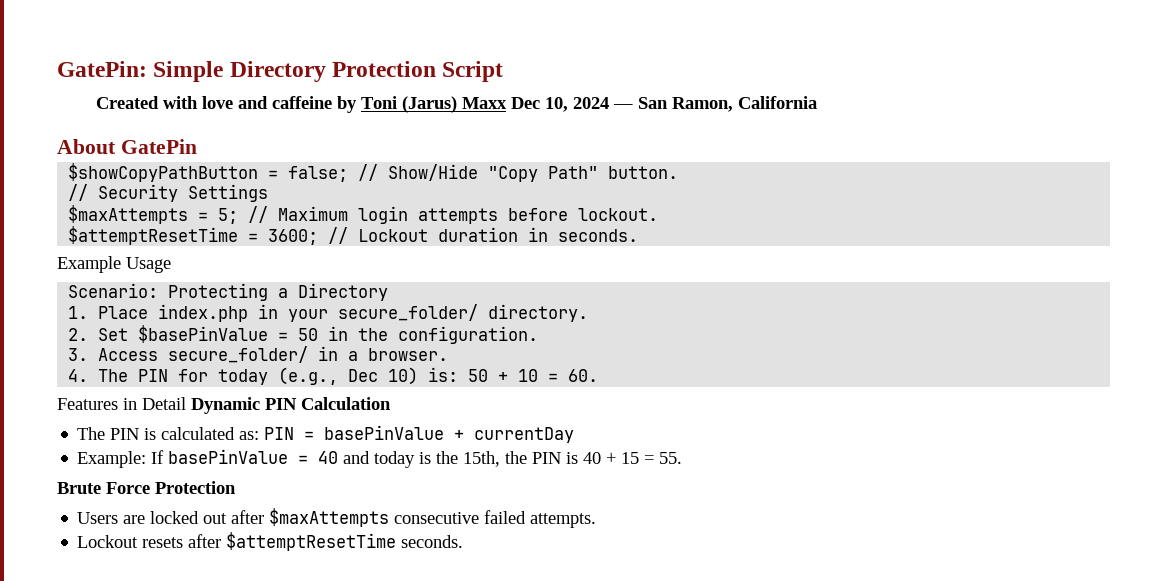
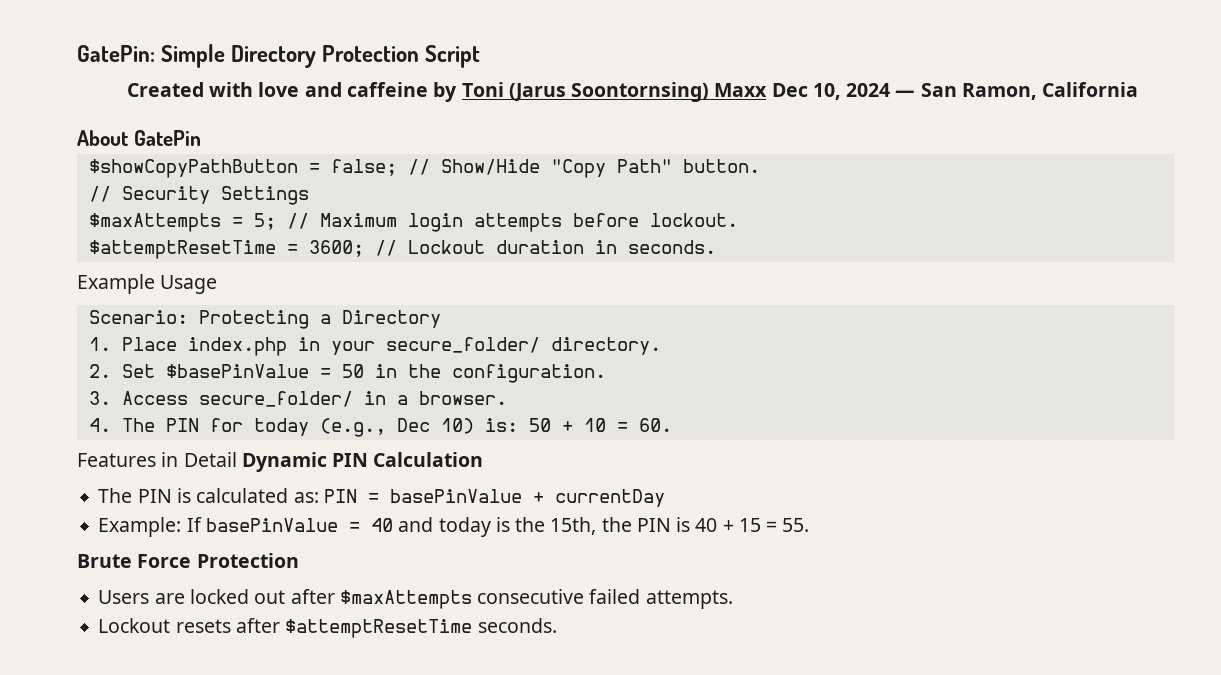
- Created with love and caffeine by Toni (Jarus) Maxx Dec 10, 2024 — San Ramon, California
+ Created with love and caffeine by Toni (Jarus Soontornsing) Maxx Dec 10, 2024 — San Ramon, California

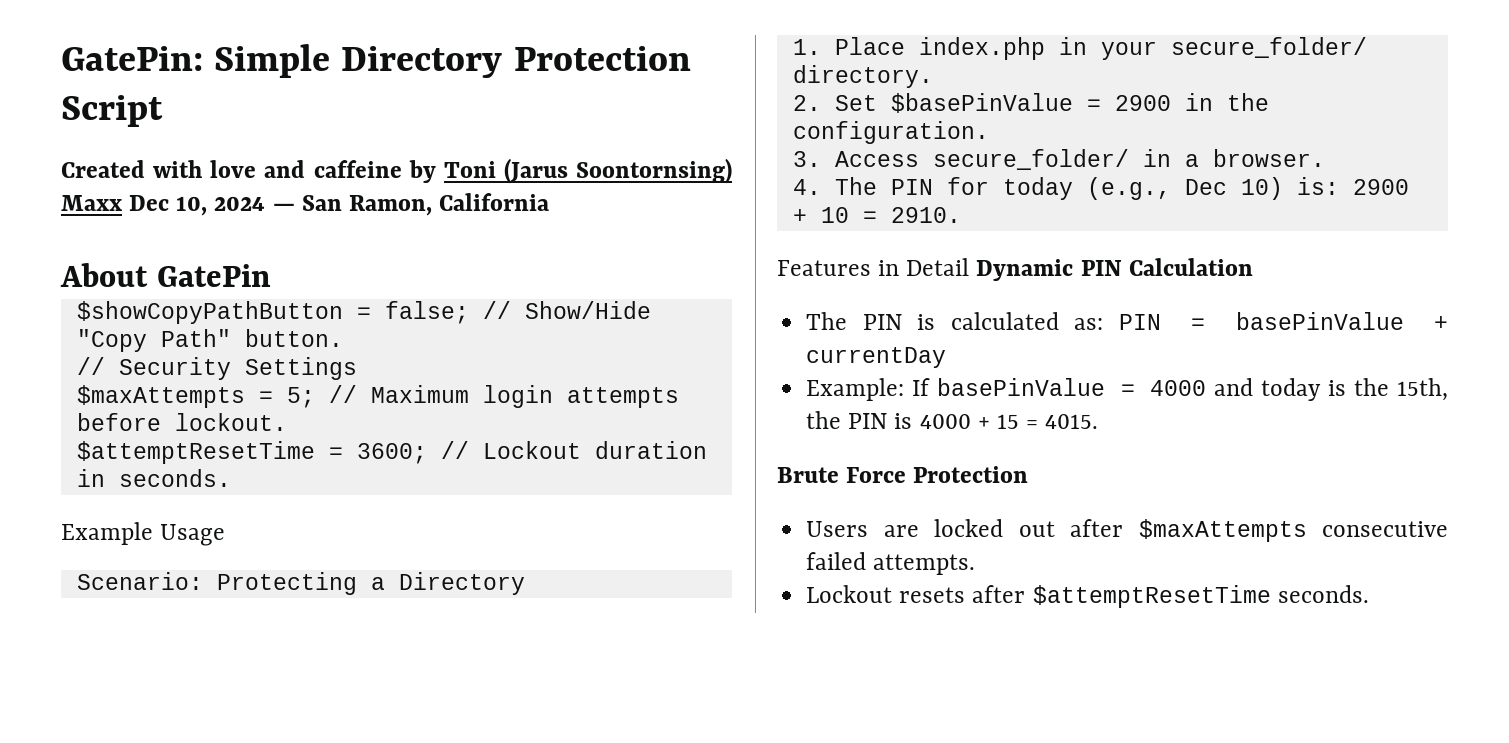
- 2. Set $basePinValue = 50 in the configuration.
+ 2. Set $basePinValue = 2900 in the configuration.
- 4. The PIN for today (e.g., Dec 10) is: 50 + 10 = 60.
+ 4. The PIN for today (e.g., Dec 10) is: 2900 + 10 = 2910.
- Example: If basePinValue = 40 and today is the 15th, the PIN is 40 + 15 = 55.
+ Example: If basePinValue = 4000 and today is the 15th, the PIN is 4000 + 15 = 4015.

